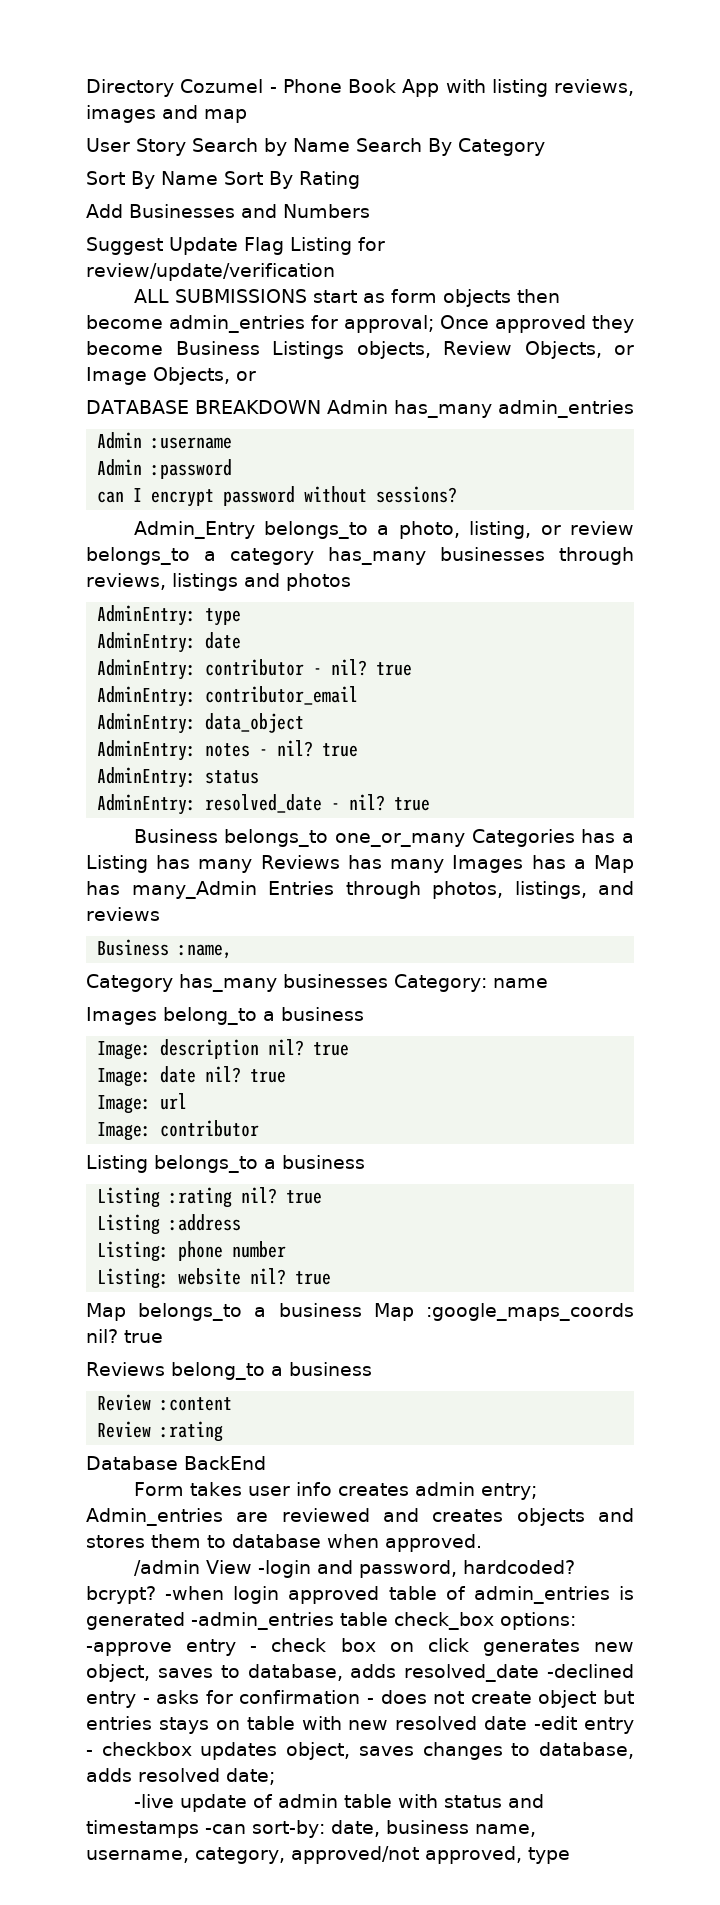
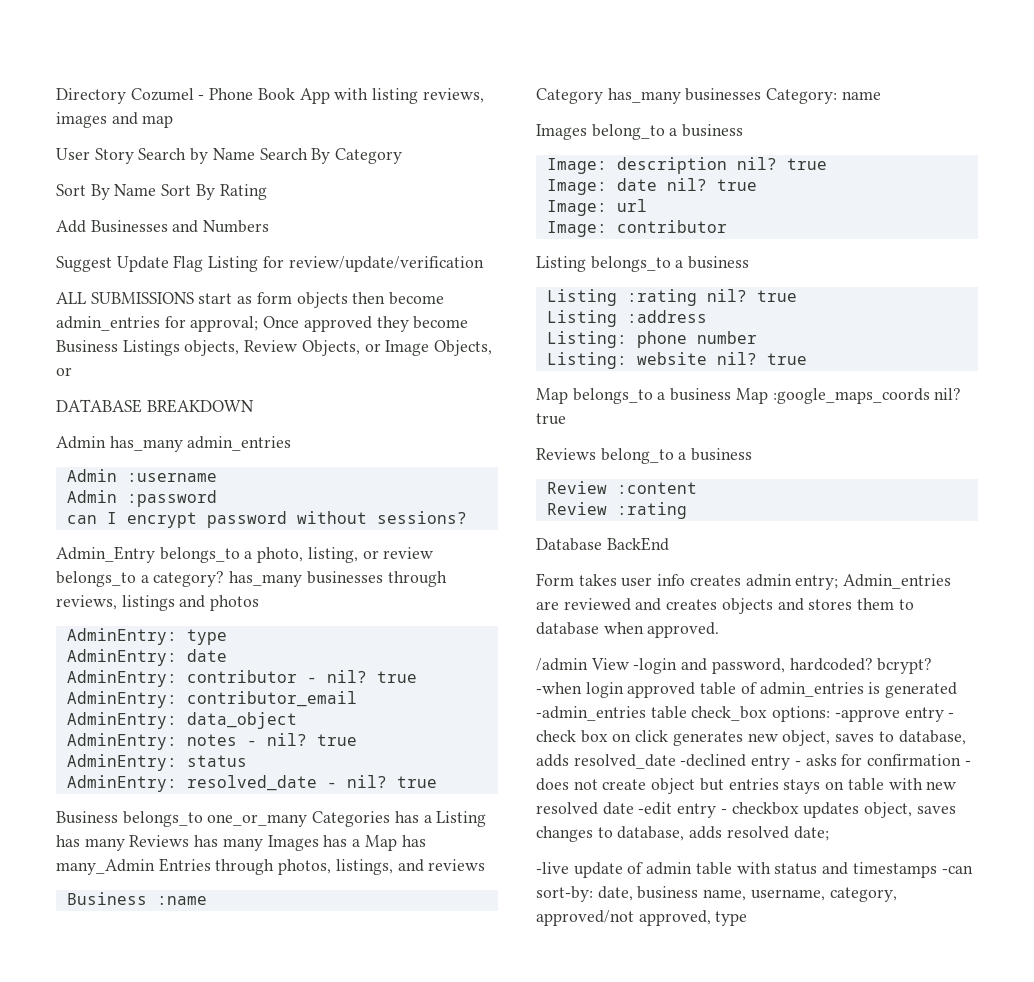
- DATABASE BREAKDOWN Admin has_many admin_entries
+ DATABASE BREAKDOWN
+ Admin has_many admin_entries
- Admin_Entry belongs_to a photo, listing, or review belongs_to a category has_many businesses through reviews, listings and photos
+ Admin_Entry belongs_to a photo, listing, or review belongs_to a category? has_many businesses through reviews, listings and photos
- Business :name,
+ Business :name

